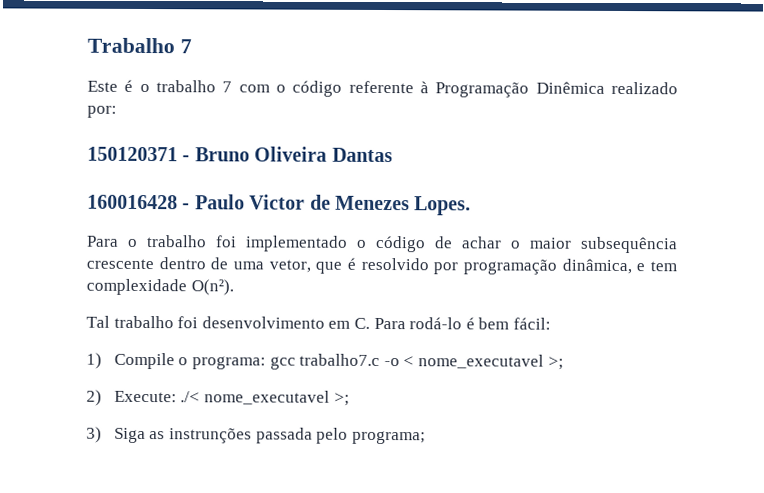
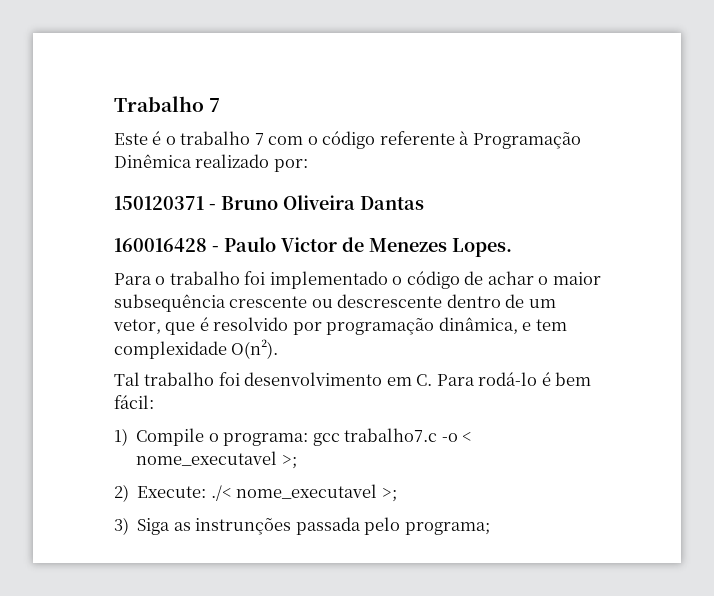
- Para o trabalho foi implementado o código de achar o maior subsequência crescente dentro de uma vetor, que é resolvido por programação dinâmica, e tem complexidade O(n²).
+ Para o trabalho foi implementado o código de achar o maior subsequência crescente ou descrescente dentro de um vetor, que é resolvido por programação dinâmica, e tem complexidade O(n²).

